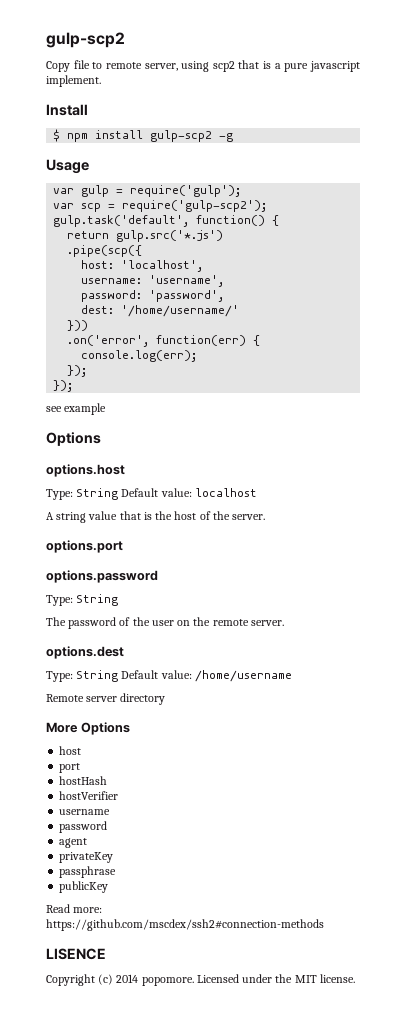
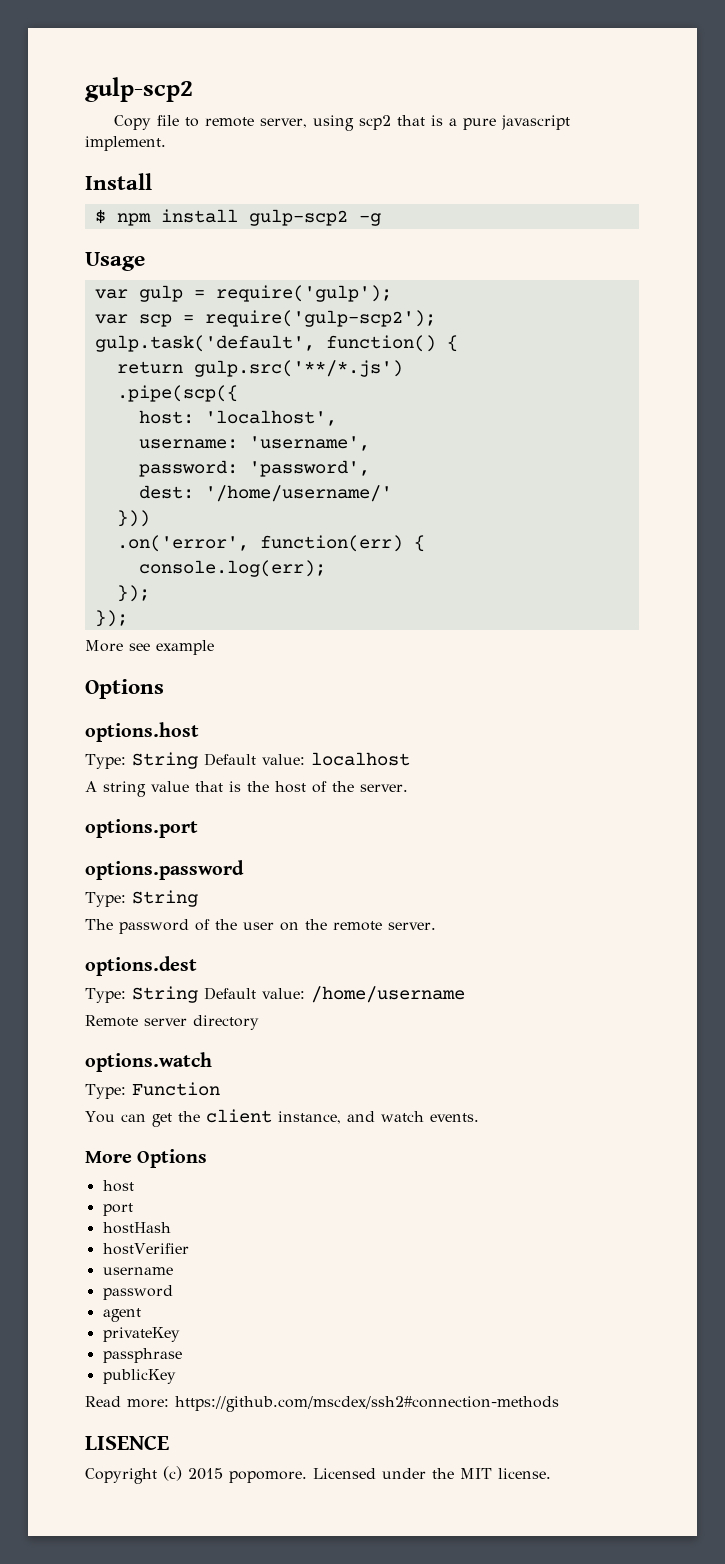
- return gulp.src('*.js')
+ return gulp.src('**/*.js')
- see example
+ More see example
+ options.watch
+ Type: Function
+ You can get the client instance, and watch events.
- Copyright (c) 2014 popomore.
+ Copyright (c) 2015 popomore.

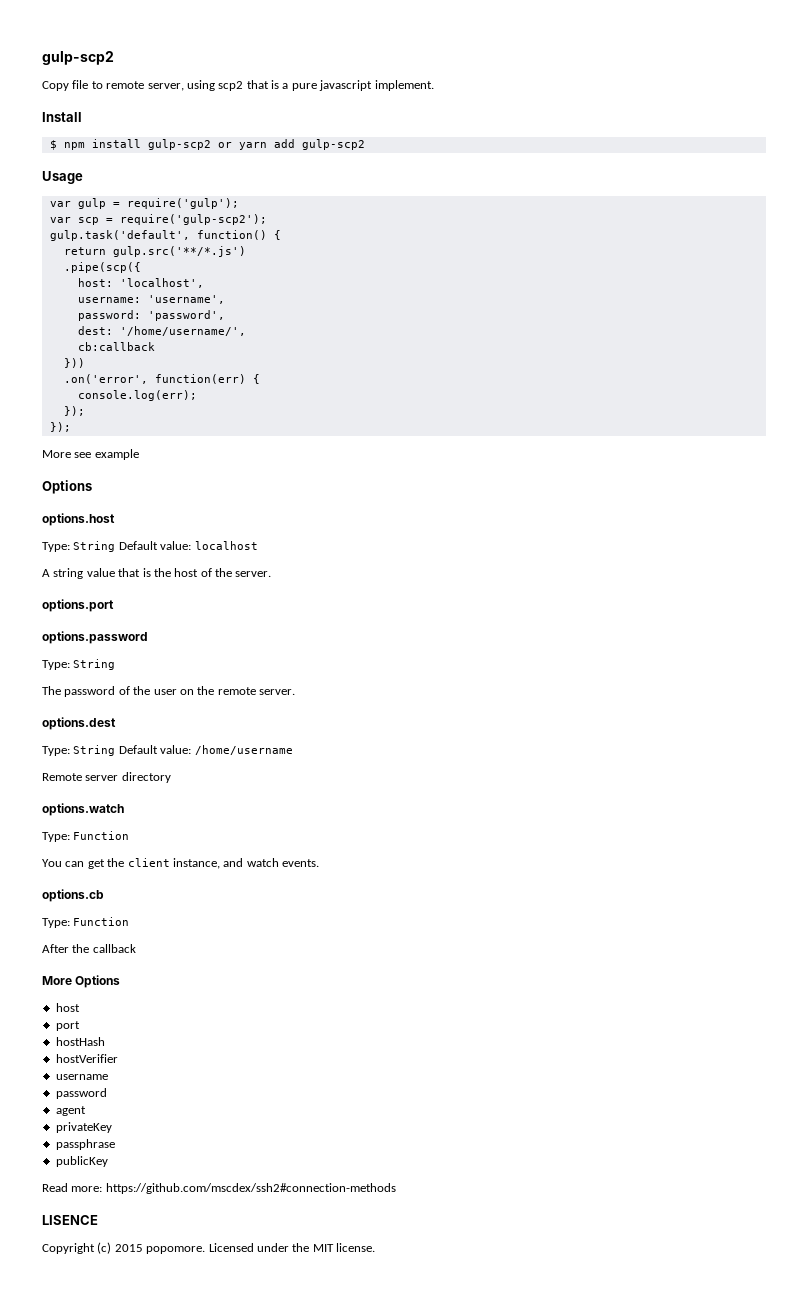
- $ npm install gulp-scp2 -g
+ $ npm install gulp-scp2 or yarn add gulp-scp2
- dest: '/home/username/'
+ dest: '/home/username/',
+ cb:callback
+ options.cb
+ Type: Function
+ After the callback

